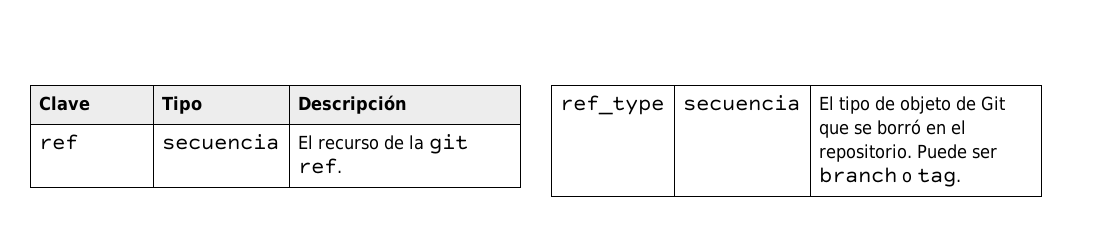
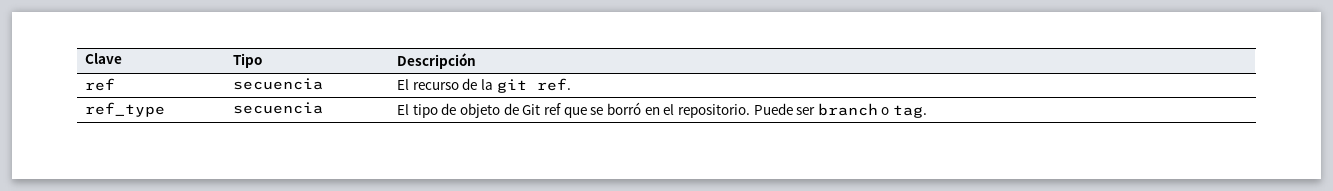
- ref_type | secuencia | El tipo de objeto de Git que se borró en el repositorio. Puede ser branch o tag.
+ ref_type | secuencia | El tipo de objeto de Git ref que se borró en el repositorio. Puede ser branch o tag.

